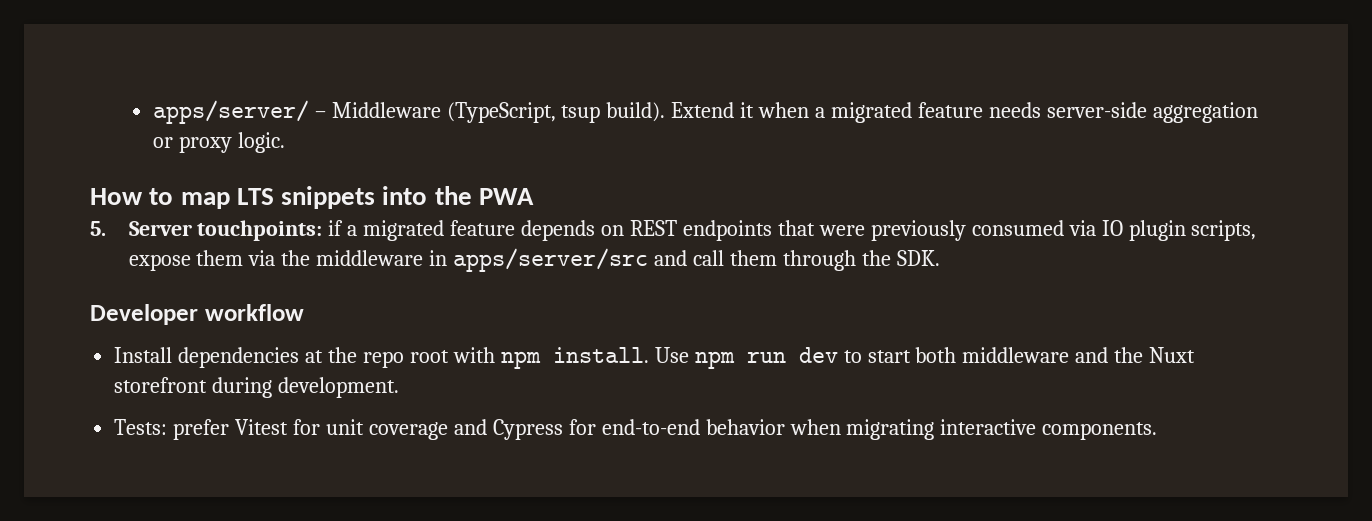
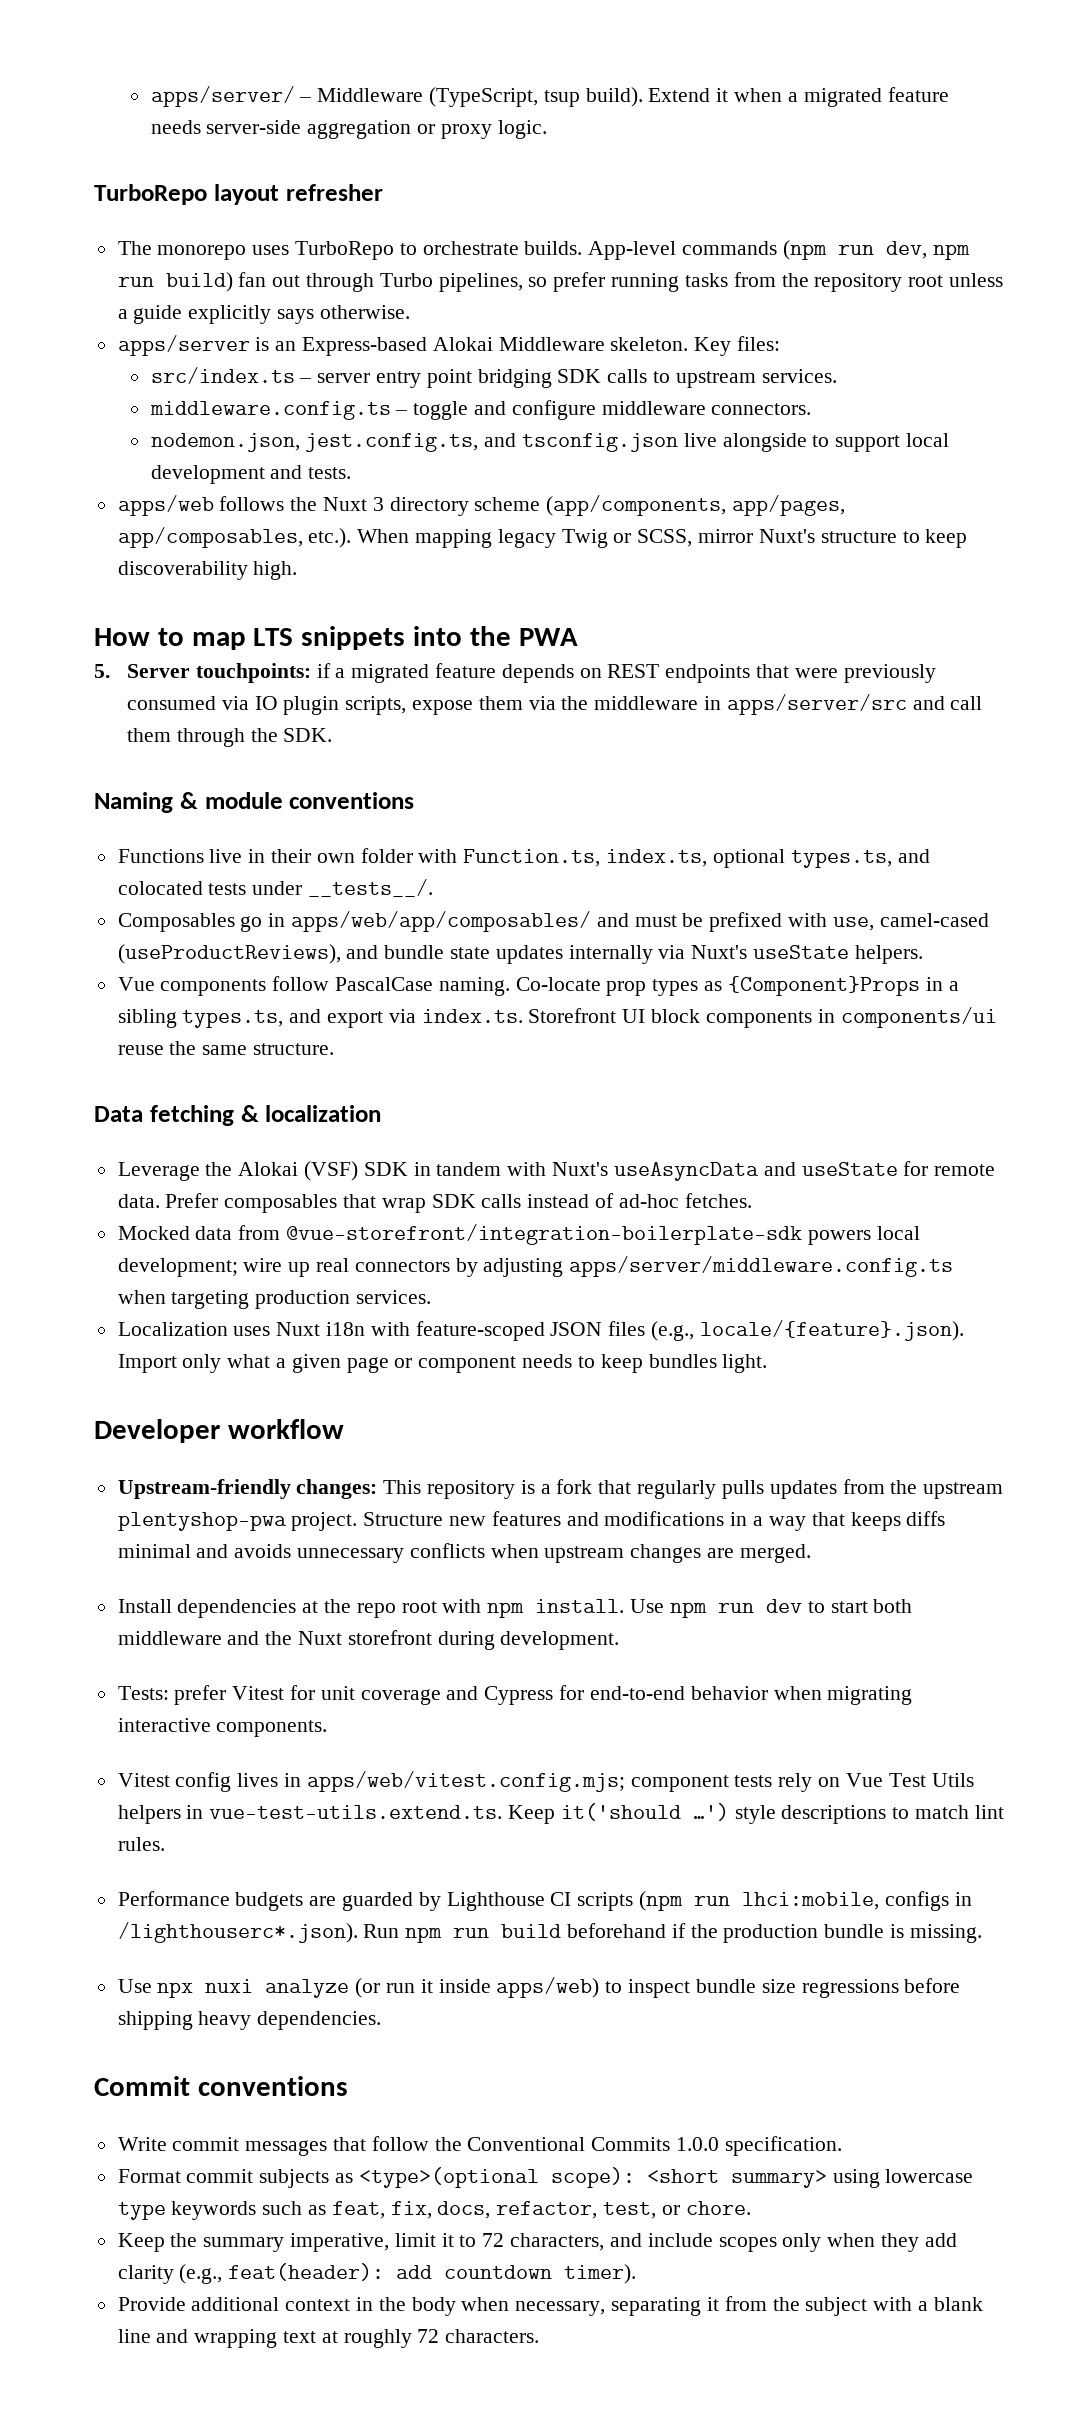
+ TurboRepo layout refresher
+ The monorepo uses TurboRepo to orchestrate builds. App-level commands (npm run dev, npm run build) fan out through Turbo pipelines, so prefer running tasks from the repository root unless a guide explicitly says otherwise.
+ apps/server is an Express-based Alokai Middleware skeleton. Key files:
+ src/index.ts – server entry point bridging SDK calls to upstream services.
+ middleware.config.ts – toggle and configure middleware connectors.
+ nodemon.json, jest.config.ts, and tsconfig.json live alongside to support local development and tests.
+ apps/web follows the Nuxt 3 directory scheme (app/components, app/pages, app/composables, etc.). When mapping legacy Twig or SCSS, mirror Nuxt's structure to keep discoverability high.
+ Naming & module conventions
+ Functions live in their own folder with Function.ts, index.ts, optional types.ts, and colocated tests under __tests__/.
+ Composables go in apps/web/app/composables/ and must be prefixed with use, camel-cased (useProductReviews), and bundle state updates internally via Nuxt's useState helpers.
+ Vue components follow PascalCase naming. Co-locate prop types as {Component}Props in a sibling types.ts, and export via index.ts. Storefront UI block components in components/ui reuse the same structure.
+ Data fetching & localization
+ Leverage the Alokai (VSF) SDK in tandem with Nuxt's useAsyncData and useState for remote data. Prefer composables that wrap SDK calls instead of ad-hoc fetches.
+ Mocked data from @vue-storefront/integration-boilerplate-sdk powers local development; wire up real connectors by adjusting apps/server/middleware.config.ts when targeting production services.
+ Localization uses Nuxt i18n with feature-scoped JSON files (e.g., locale/{feature}.json). Import only what a given page or component needs to keep bundles light.
  Developer workflow
+ Upstream-friendly changes: This repository is a fork that regularly pulls updates from the upstream plentyshop-pwa project. Structure new features and modifications in a way that keeps diffs minimal and avoids unnecessary conflicts when upstream changes are merged.
+ Vitest config lives in apps/web/vitest.config.mjs; component tests rely on Vue Test Utils helpers in vue-test-utils.extend.ts. Keep it('should …') style descriptions to match lint rules.
+ Performance budgets are guarded by Lighthouse CI scripts (npm run lhci:mobile, configs in /lighthouserc*.json). Run npm run build beforehand if the production bundle is missing.
+ Use npx nuxi analyze (or run it inside apps/web) to inspect bundle size regressions before shipping heavy dependencies.
+ Commit conventions
+ Write commit messages that follow the Conventional Commits 1.0.0 specification.
+ Format commit subjects as <type>(optional scope): <short summary> using lowercase type keywords such as feat, fix, docs, refactor, test, or chore.
+ Keep the summary imperative, limit it to 72 characters, and include scopes only when they add clarity (e.g., feat(header): add countdown timer).
+ Provide additional context in the body when necessary, separating it from the subject with a blank line and wrapping text at roughly 72 characters.

